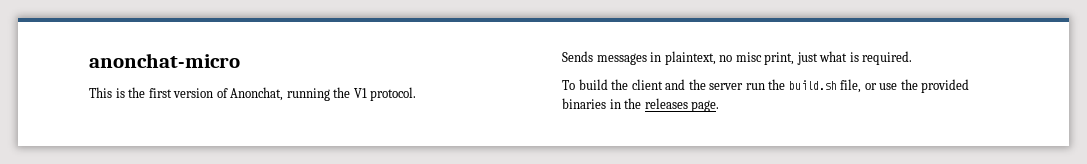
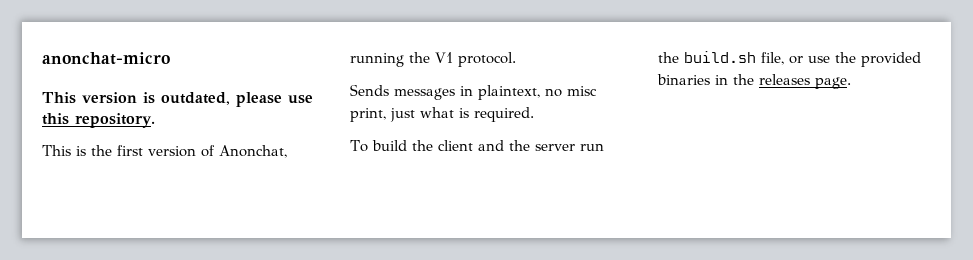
+ This version is outdated, please use this repository.

